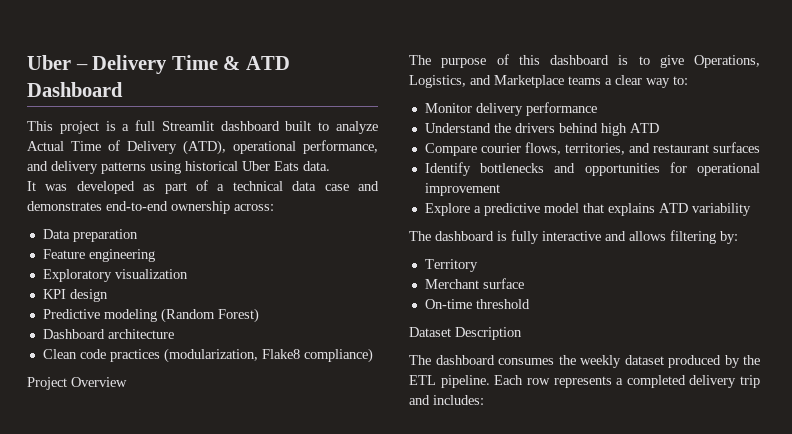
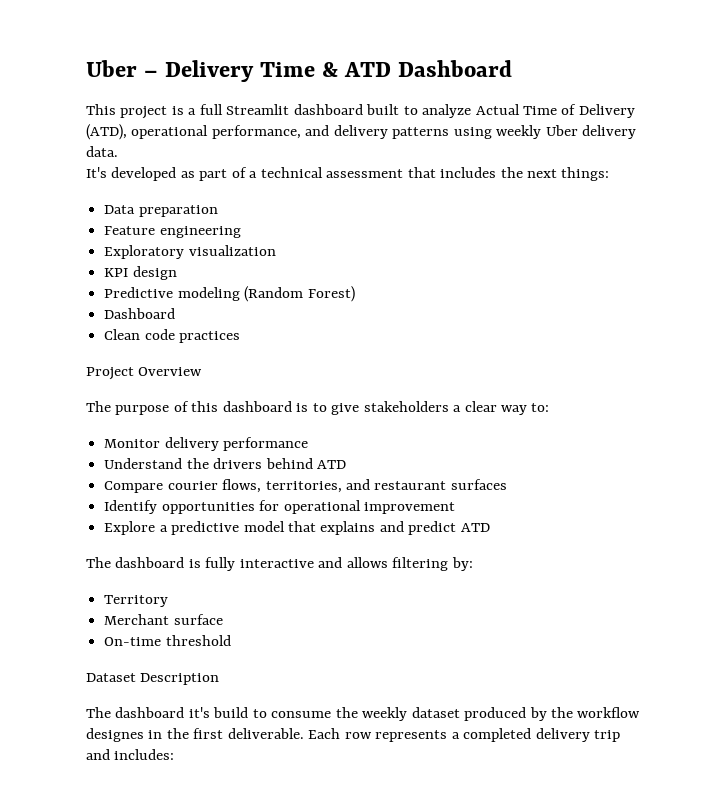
- This project is a full Streamlit dashboard built to analyze Actual Time of Delivery (ATD), operational performance, and delivery patterns using historical Uber Eats data.
+ This project is a full Streamlit dashboard built to analyze Actual Time of Delivery (ATD), operational performance, and delivery patterns using weekly Uber delivery data.
- It was developed as part of a technical data case and demonstrates end-to-end ownership across:
+ It's developed as part of a technical assessment that includes the next things:
  Predictive modeling (Random Forest)
- Dashboard architecture
+ Dashboard
- Clean code practices (modularization, Flake8 compliance)
+ Clean code practices
- The purpose of this dashboard is to give Operations, Logistics, and Marketplace teams a clear way to:
+ The purpose of this dashboard is to give stakeholders a clear way to:
- Understand the drivers behind high ATD
+ Understand the drivers behind ATD
- Identify bottlenecks and opportunities for operational improvement
+ Identify opportunities for operational improvement
- Explore a predictive model that explains ATD variability
+ Explore a predictive model that explains and predict ATD
- The dashboard consumes the weekly dataset produced by the ETL pipeline.
+ The dashboard it's build to consume the weekly dataset produced by the workflow designes in the first deliverable.

